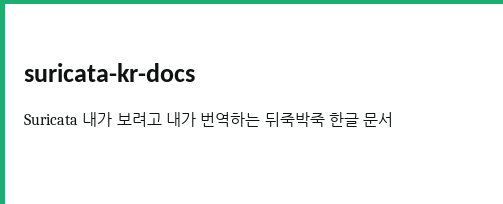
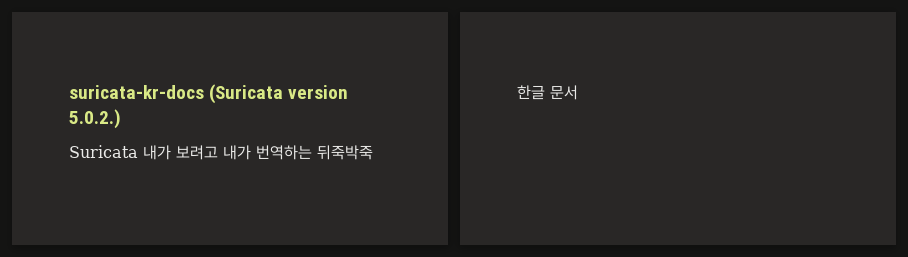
- suricata-kr-docs
+ suricata-kr-docs (Suricata version 5.0.2.)

